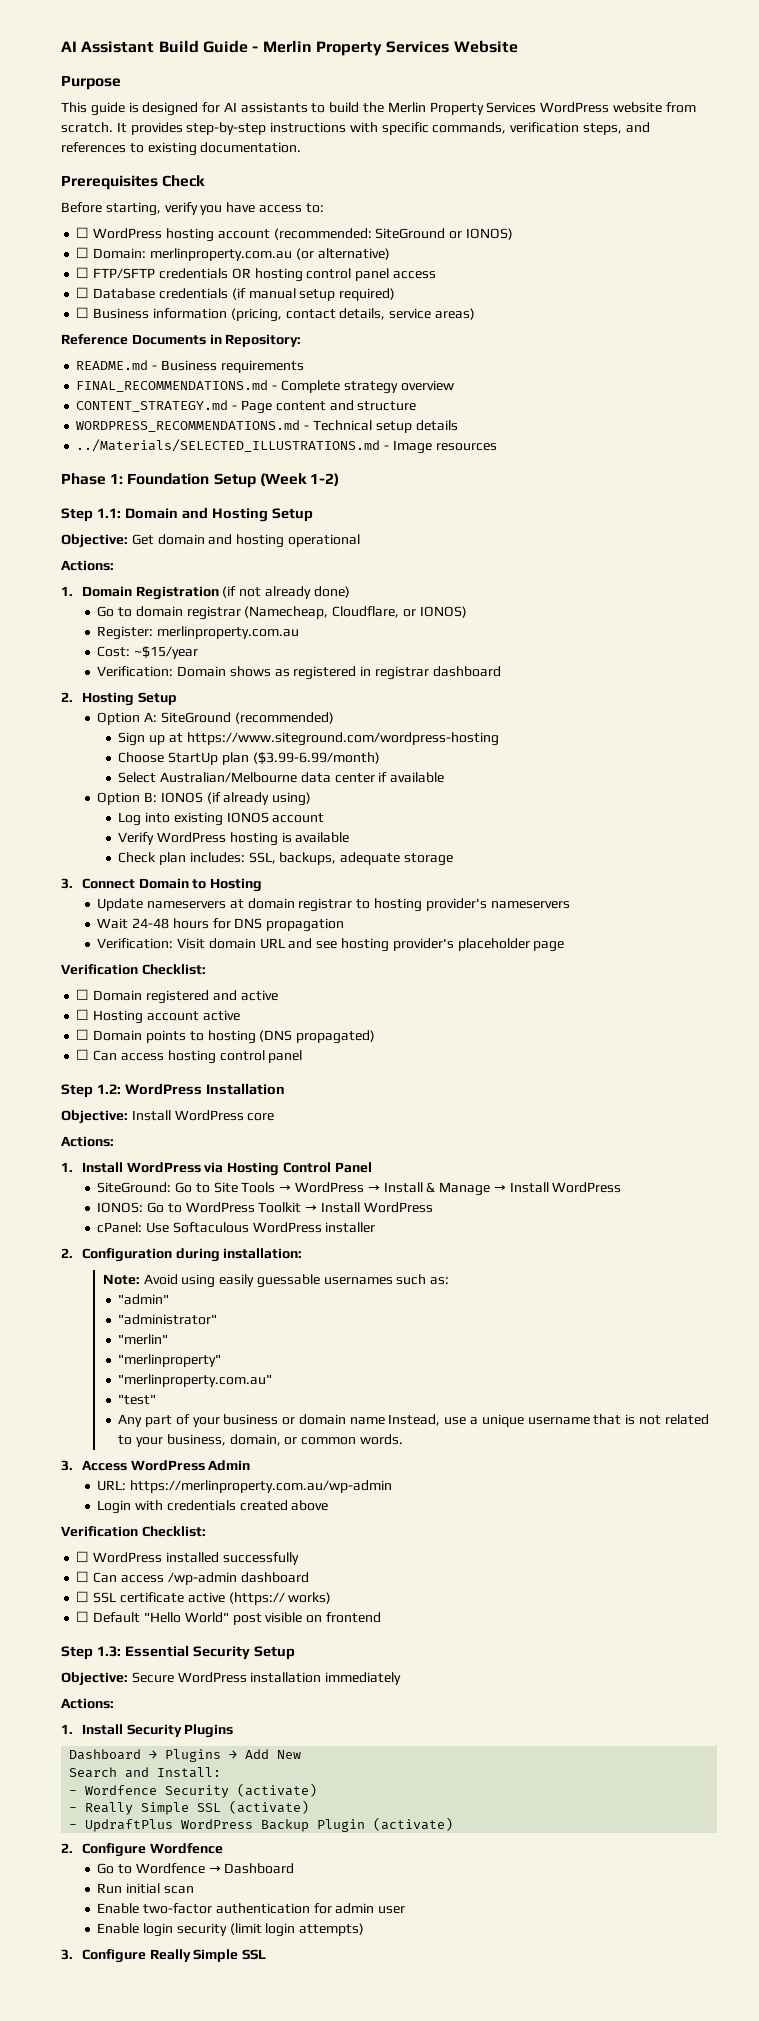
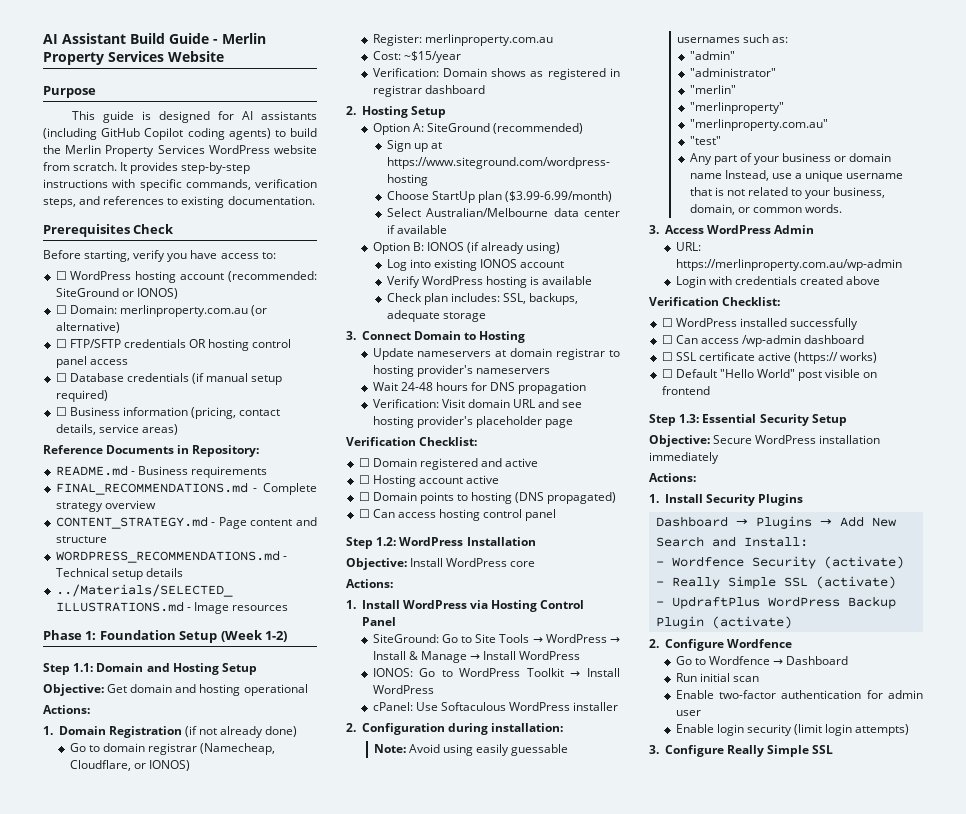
- This guide is designed for AI assistants to build the Merlin Property Services WordPress website from scratch.
+ This guide is designed for AI assistants (including GitHub Copilot coding agents) to build the Merlin Property Services WordPress website from scratch.

